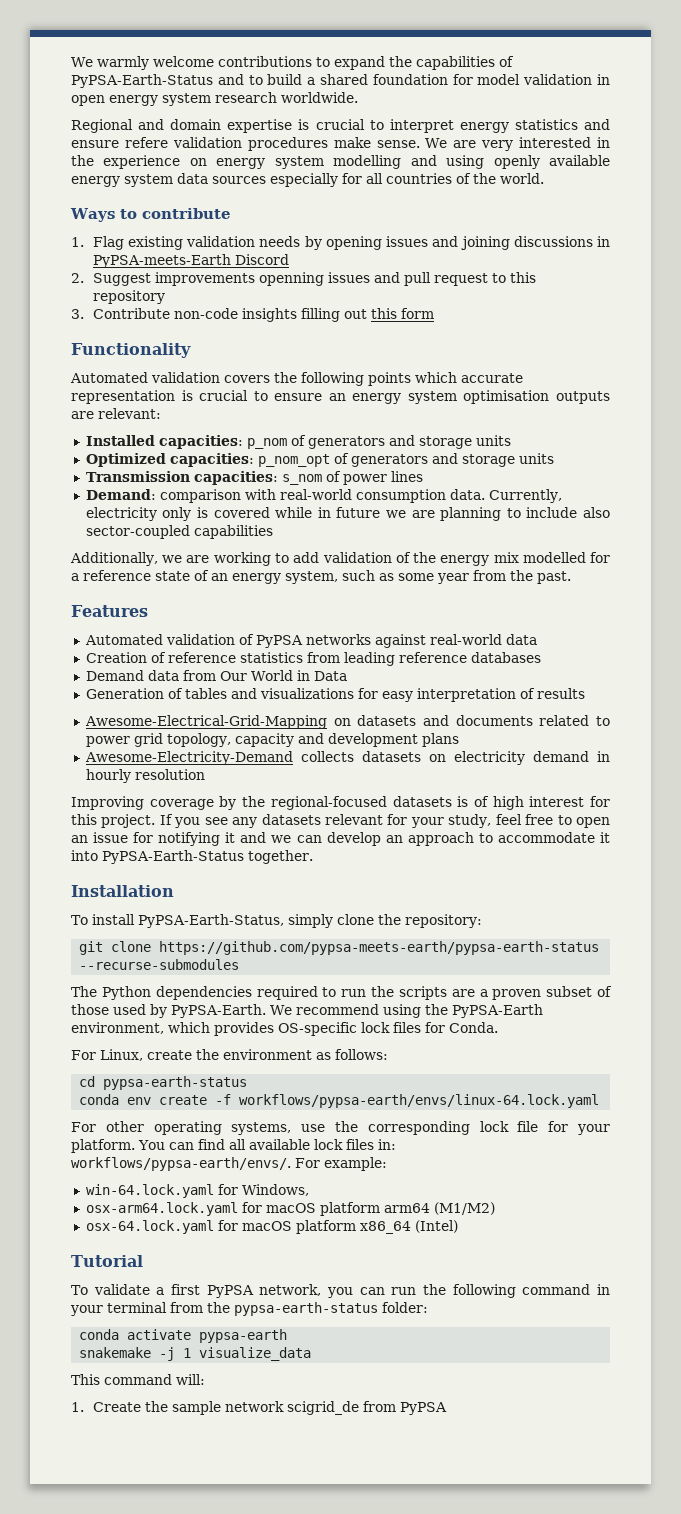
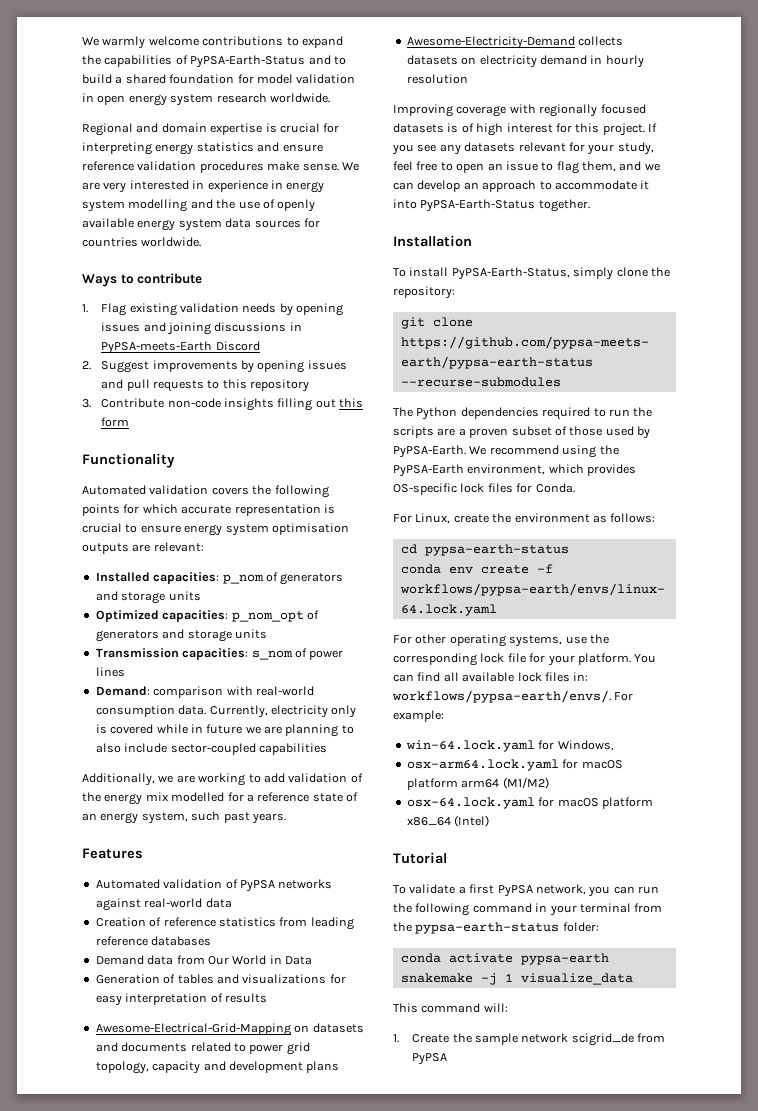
- Regional and domain expertise is crucial to interpret energy statistics and ensure refere validation procedures make sense.
+ Regional and domain expertise is crucial for interpreting energy statistics and ensure reference validation procedures make sense.
- We are very interested in the experience on energy system modelling and using openly available energy system data sources especially for all countries of the world.
+ We are very interested in experience in energy system modelling and the use of openly available energy system data sources for countries worldwide.
- 2. Suggest improvements openning issues and pull request to this repository
+ 2. Suggest improvements by opening issues and pull requests to this repository
- Automated validation covers the following points which accurate representation is crucial to ensure an energy system optimisation outputs are relevant:
+ Automated validation covers the following points for which accurate representation is crucial to ensure energy system optimisation outputs are relevant:
- Currently, electricity only is covered while in future we are planning to include also sector-coupled capabilities
+ Currently, electricity only is covered while in future we are planning to also include sector-coupled capabilities
- Additionally, we are working to add validation of the energy mix modelled for a reference state of an energy system, such as some year from the past.
+ Additionally, we are working to add validation of the energy mix modelled for a reference state of an energy system, such past years.
- Improving coverage by the regional-focused datasets is of high interest for this project.
+ Improving coverage with regionally focused datasets is of high interest for this project.
- If you see any datasets relevant for your study, feel free to open an issue for notifying it and we can develop an approach to accommodate it into PyPSA-Earth-Status together.
+ If you see any datasets relevant for your study, feel free to open an issue to flag them, and we can develop an approach to accommodate it into PyPSA-Earth-Status together.

